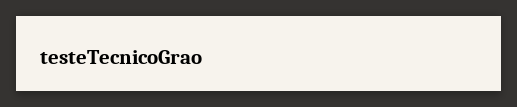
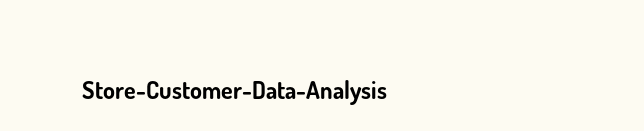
- testeTecnicoGrao
+ Store-Customer-Data-Analysis

